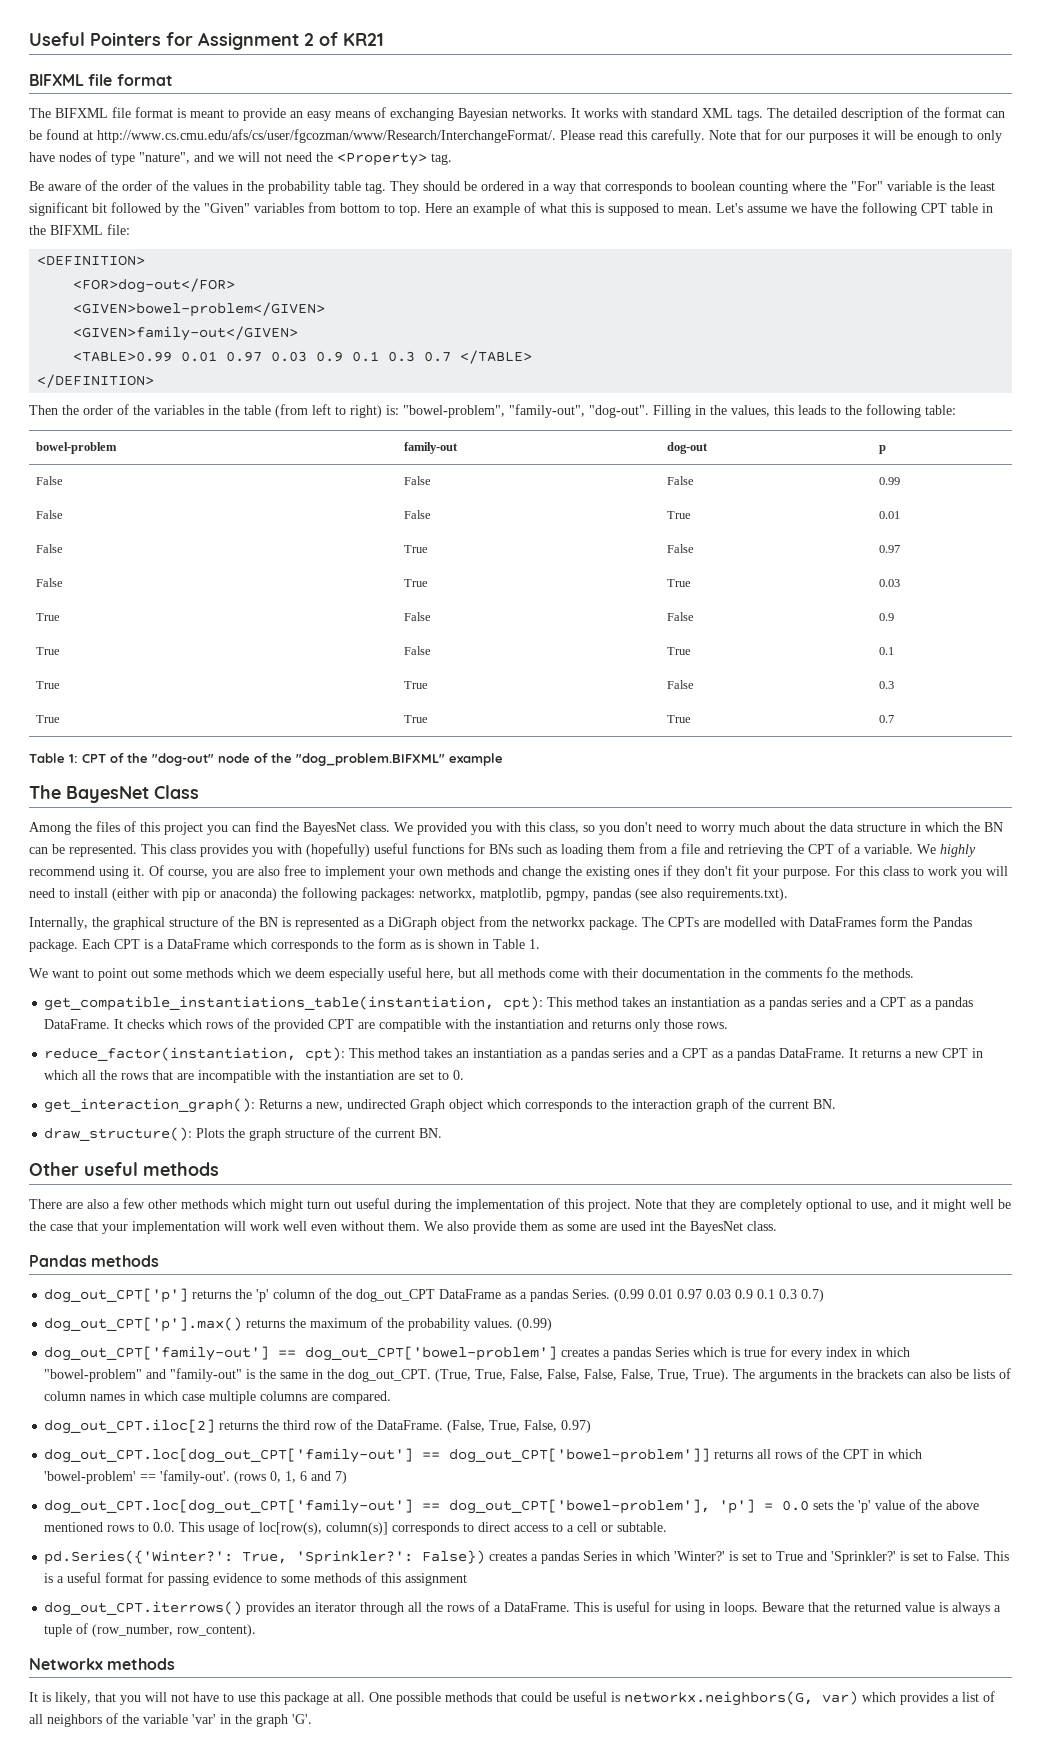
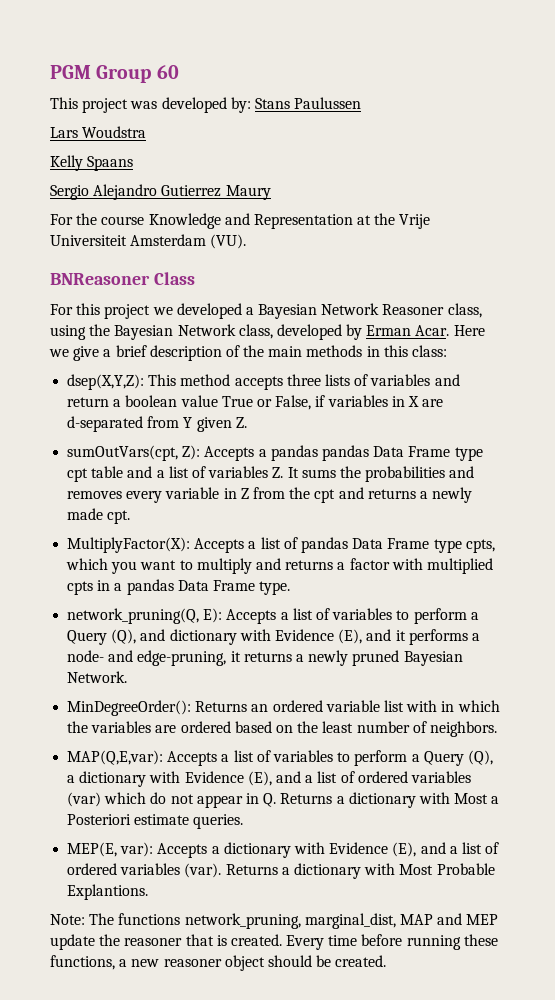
- Useful Pointers for Assignment 2 of KR21
- BIFXML file format
- The BIFXML file format is meant to provide an easy means of exchanging Bayesian networks. It works with standard XML tags. The detailed description of the format can be found at http://www.cs.cmu.edu/afs/cs/user/fgcozman/www/Research/InterchangeFormat/. Please read this carefully. Note that for our purposes it will be enough to only have nodes of type "nature", and we will not need the <Property> tag.
- Be aware of the order of the values in the probability table tag. They should be ordered in a way that corresponds to boolean counting where the "For" variable is the least significant bit followed by the "Given" variables from bottom to top. Here an example of what this is supposed to mean. Let's assume we have the following CPT table in the BIFXML file:
- <DEFINITION>
- <FOR>dog-out</FOR>
- <GIVEN>bowel-problem</GIVEN>
- <GIVEN>family-out</GIVEN>
- <TABLE>0.99 0.01 0.97 0.03 0.9 0.1 0.3 0.7 </TABLE>
- </DEFINITION>
- Then the order of the variables in the table (from left to right) is: "bowel-problem", "family-out", "dog-out". Filling in the values, this leads to the following table:
- bowel-problem | family-out | dog-out | p
- False | False | False | 0.99
- False | False | True | 0.01
- False | True | False | 0.97
- False | True | True | 0.03
- True | False | False | 0.9
- True | False | True | 0.1
- True | True | False | 0.3
- True | True | True | 0.7
- Table 1: CPT of the "dog-out" node of the "dog_problem.BIFXML" example
- The BayesNet Class
- Among the files of this project you can find the BayesNet class. We provided you with this class, so you don't need to worry much about the data structure in which the BN can be represented. This class provides you with (hopefully) useful functions for BNs such as loading them from a file and retrieving the CPT of a variable. We highly recommend using it. Of course, you are also free to implement your own methods and change the existing ones if they don't fit your purpose. For this class to work you will need to install (either with pip or anaconda) the following packages: networkx, matplotlib, pgmpy, pandas (see also requirements.txt).
- Internally, the graphical structure of the BN is represented as a DiGraph object from the networkx package. The CPTs are modelled with DataFrames form the Pandas package. Each CPT is a DataFrame which corresponds to the form as is shown in Table 1.
- We want to point out some methods which we deem especially useful here, but all methods come with their documentation in the comments fo the methods.
- get_compatible_instantiations_table(instantiation, cpt): This method takes an instantiation as a pandas series and a CPT as a pandas DataFrame. It checks which rows of the provided CPT are compatible with the instantiation and returns only those rows.
- reduce_factor(instantiation, cpt): This method takes an instantiation as a pandas series and a CPT as a pandas DataFrame. It returns a new CPT in which all the rows that are incompatible with the instantiation are set to 0.
- get_interaction_graph(): Returns a new, undirected Graph object which corresponds to the interaction graph of the current BN.
- draw_structure(): Plots the graph structure of the current BN.
- Other useful methods
- There are also a few other methods which might turn out useful during the implementation of this project. Note that they are completely optional to use, and it might well be the case that your implementation will work well even without them. We also provide them as some are used int the BayesNet class.
- Pandas methods
- dog_out_CPT['p'] returns the 'p' column of the dog_out_CPT DataFrame as a pandas Series. (0.99 0.01 0.97 0.03 0.9 0.1 0.3 0.7)
- dog_out_CPT['p'].max() returns the maximum of the probability values. (0.99)
- dog_out_CPT['family-out'] == dog_out_CPT['bowel-problem'] creates a pandas Series which is true for every index in which "bowel-problem" and "family-out" is the same in the dog_out_CPT. (True, True, False, False, False, False, True, True). The arguments in the brackets can also be lists of column names in which case multiple columns are compared.
- dog_out_CPT.iloc[2] returns the third row of the DataFrame. (False, True, False, 0.97)
- dog_out_CPT.loc[dog_out_CPT['family-out'] == dog_out_CPT['bowel-problem']] returns all rows of the CPT in which 'bowel-problem' == 'family-out'. (rows 0, 1, 6 and 7)
- dog_out_CPT.loc[dog_out_CPT['family-out'] == dog_out_CPT['bowel-problem'], 'p'] = 0.0 sets the 'p' value of the above mentioned rows to 0.0. This usage of loc[row(s), column(s)] corresponds to direct access to a cell or subtable.
- pd.Series({'Winter?': True, 'Sprinkler?': False}) creates a pandas Series in which 'Winter?' is set to True and 'Sprinkler?' is set to False. This is a useful format for passing evidence to some methods of this assignment
- dog_out_CPT.iterrows() provides an iterator through all the rows of a DataFrame. This is useful for using in loops. Beware that the returned value is always a tuple of (row_number, row_content).
- Networkx methods
- It is likely, that you will not have to use this package at all. One possible methods that could be useful is networkx.neighbors(G, var) which provides a list of all neighbors of the variable 'var' in the graph 'G'.
+ PGM Group 60
+ This project was developed by: Stans Paulussen
+ Lars Woudstra
+ Kelly Spaans
+ Sergio Alejandro Gutierrez Maury
+ For the course Knowledge and Representation at the Vrije Universiteit Amsterdam (VU).
+ BNReasoner Class
+ For this project we developed a Bayesian Network Reasoner class, using the Bayesian Network class, developed by Erman Acar. Here we give a brief description of the main methods in this class:
+ dsep(X,Y,Z): This method accepts three lists of variables and return a boolean value True or False, if variables in X are d-separated from Y given Z.
+ sumOutVars(cpt, Z): Accepts a pandas pandas Data Frame type cpt table and a list of variables Z. It sums the probabilities and removes every variable in Z from the cpt and returns a newly made cpt.
+ MultiplyFactor(X): Accepts a list of pandas Data Frame type cpts, which you want to multiply and returns a factor with multiplied cpts in a pandas Data Frame type.
+ network_pruning(Q, E): Accepts a list of variables to perform a Query (Q), and dictionary with Evidence (E), and it performs a node- and edge-pruning, it returns a newly pruned Bayesian Network.
+ MinDegreeOrder(): Returns an ordered variable list with in which the variables are ordered based on the least number of neighbors.
+ MAP(Q,E,var): Accepts a list of variables to perform a Query (Q), a dictionary with Evidence (E), and a list of ordered variables (var) which do not appear in Q. Returns a dictionary with Most a Posteriori estimate queries.
+ MEP(E, var): Accepts a dictionary with Evidence (E), and a list of ordered variables (var). Returns a dictionary with Most Probable Explantions.
+ Note: The functions network_pruning, marginal_dist, MAP and MEP update the reasoner that is created. Every time before running these functions, a new reasoner object should be created.

